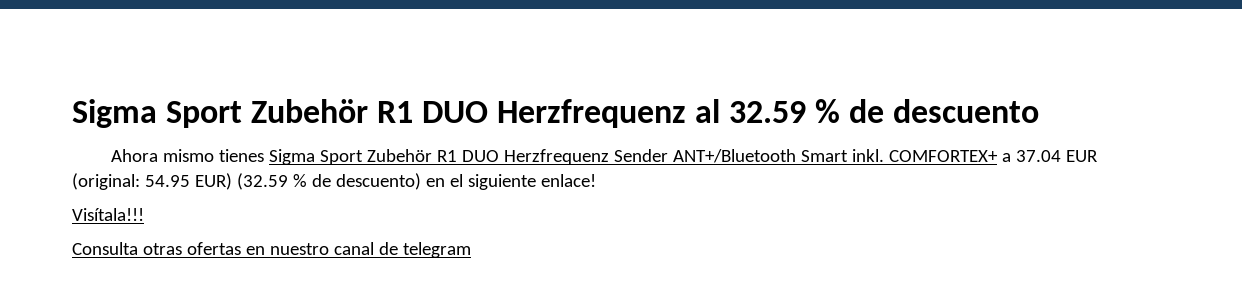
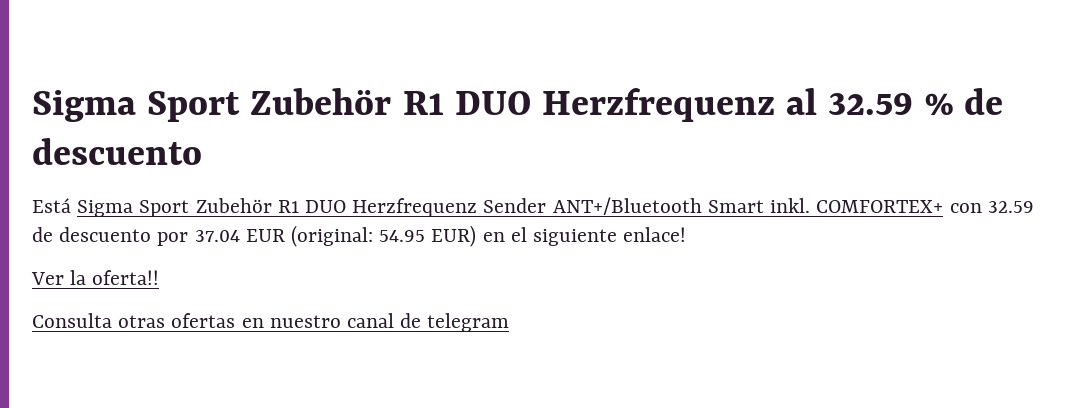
- Ahora mismo tienes Sigma Sport Zubehör R1 DUO Herzfrequenz Sender ANT+/Bluetooth Smart inkl.
+ Está Sigma Sport Zubehör R1 DUO Herzfrequenz Sender ANT+/Bluetooth Smart inkl.
- COMFORTEX+ a 37.04 EUR (original: 54.95 EUR) (32.59 % de descuento) en el siguiente enlace!
+ COMFORTEX+ con 32.59 de descuento por 37.04 EUR (original: 54.95 EUR) en el siguiente enlace!
- Visítala!!!
+ Ver la oferta!!

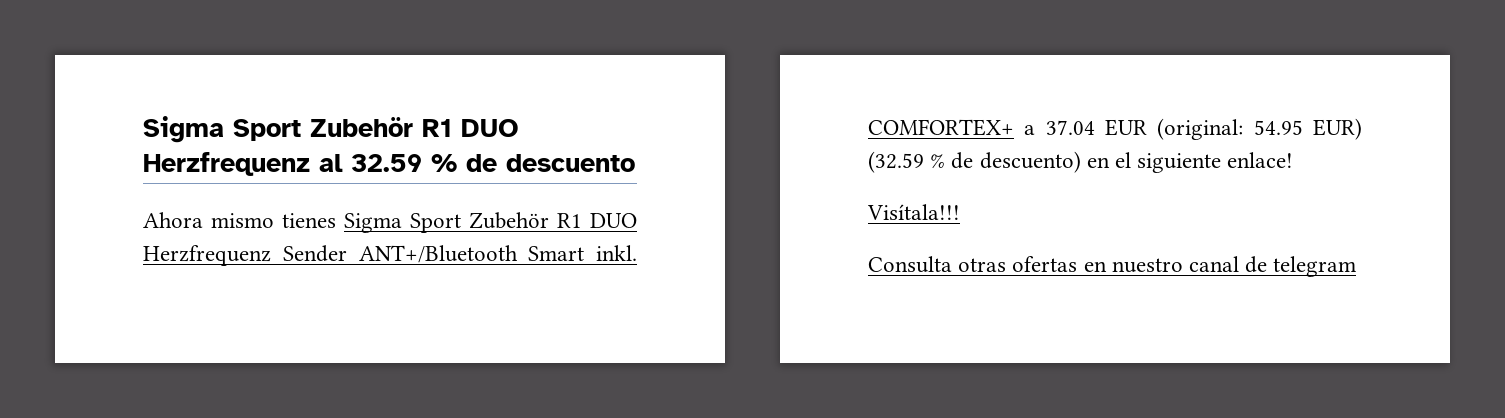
- Está Sigma Sport Zubehör R1 DUO Herzfrequenz Sender ANT+/Bluetooth Smart inkl.
+ Ahora mismo tienes Sigma Sport Zubehör R1 DUO Herzfrequenz Sender ANT+/Bluetooth Smart inkl.
- COMFORTEX+ con 32.59 de descuento por 37.04 EUR (original: 54.95 EUR) en el siguiente enlace!
+ COMFORTEX+ a 37.04 EUR (original: 54.95 EUR) (32.59 % de descuento) en el siguiente enlace!
- Ver la oferta!!
+ Visítala!!!

